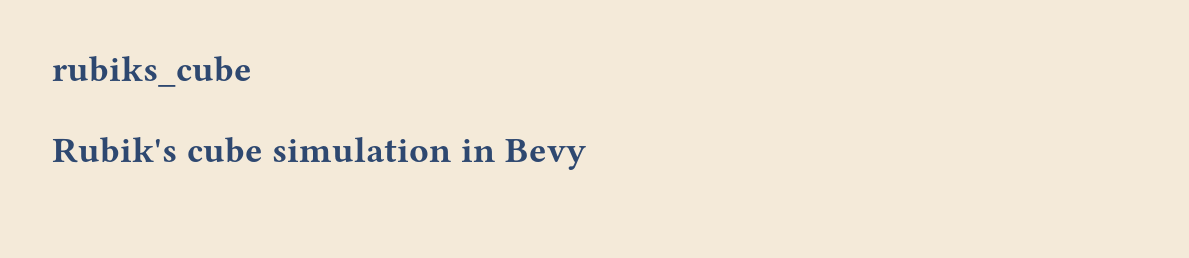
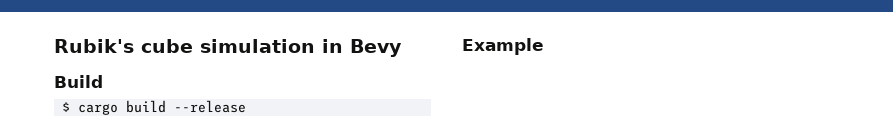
- rubiks_cube
+ Build
+ $ cargo build --release
+ Example

